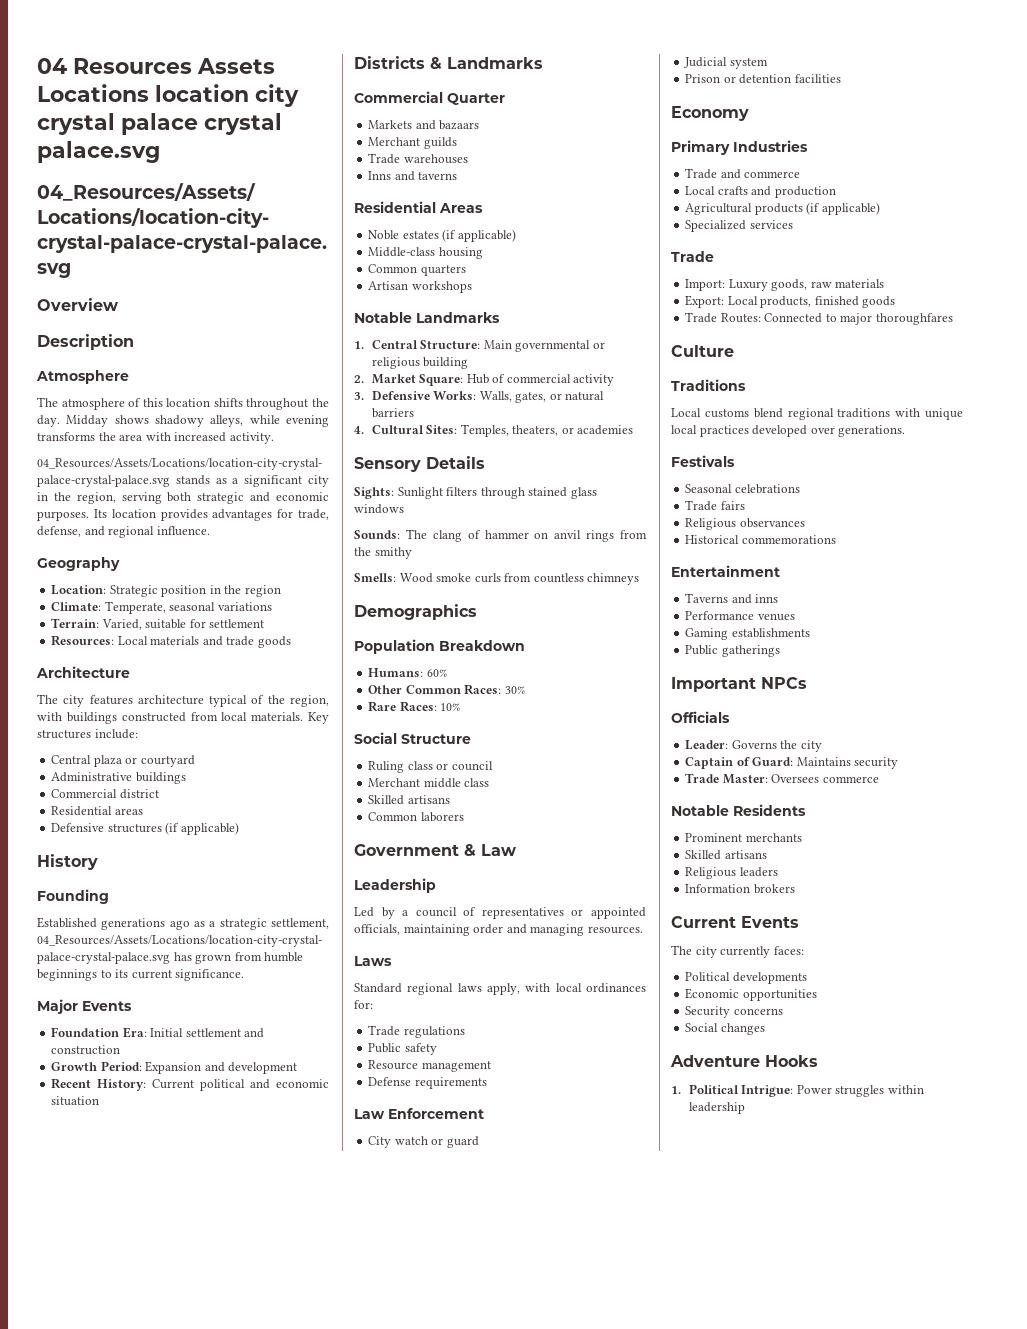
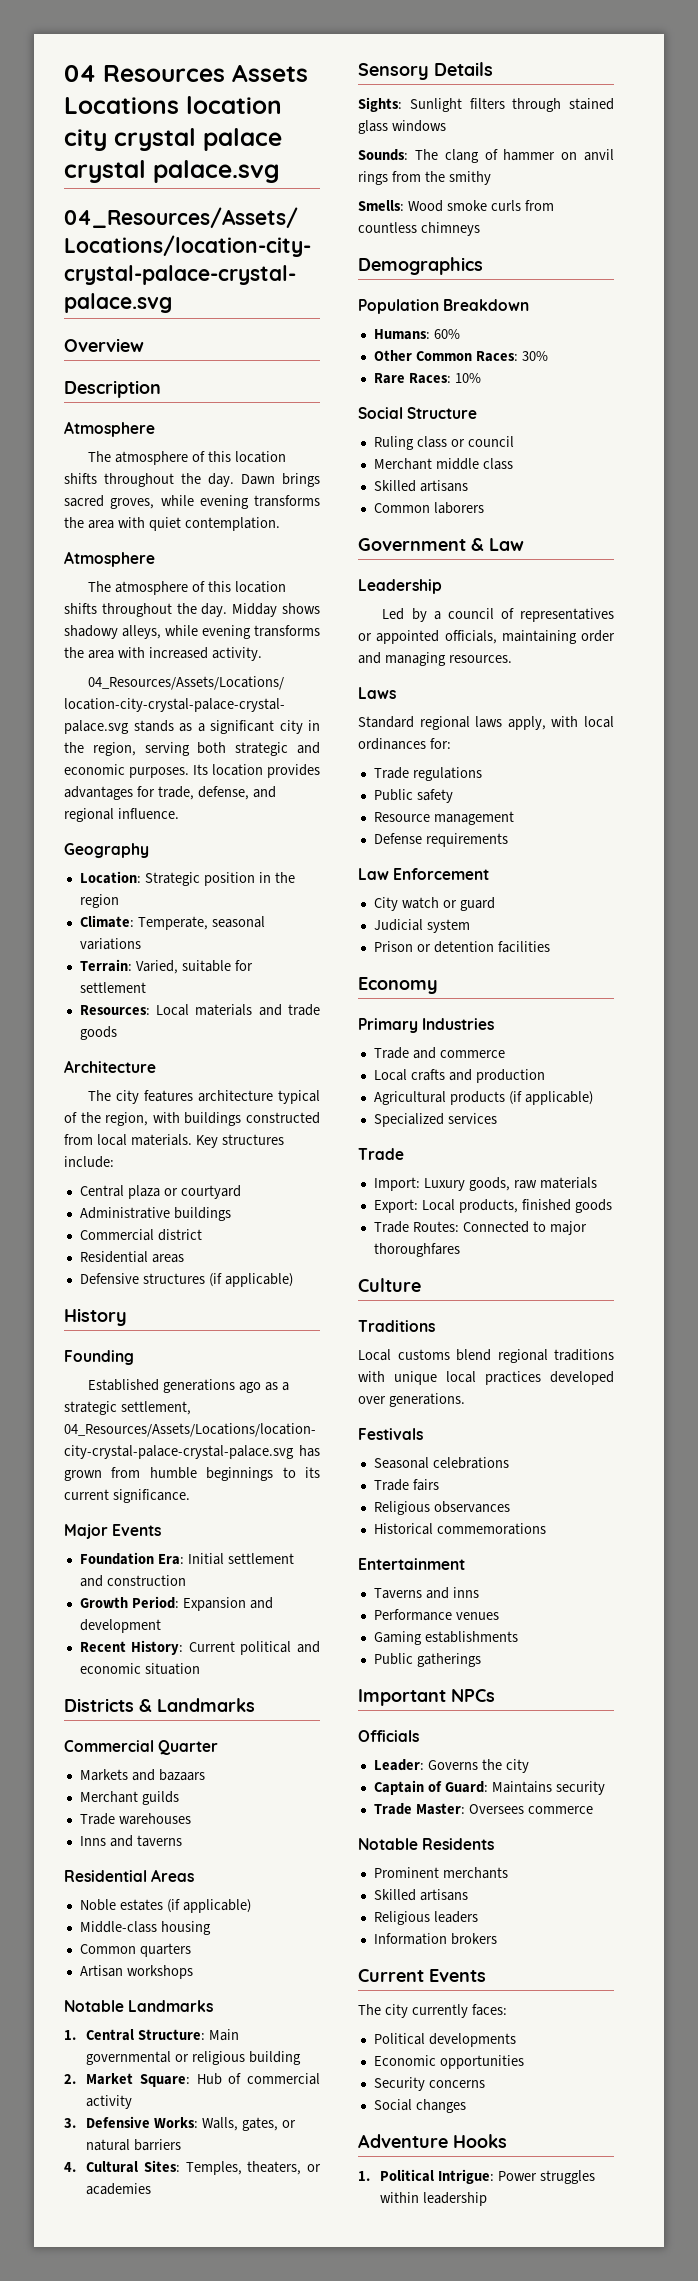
+ The atmosphere of this location shifts throughout the day. Dawn brings sacred groves, while evening transforms the area with quiet contemplation.
+ Atmosphere

